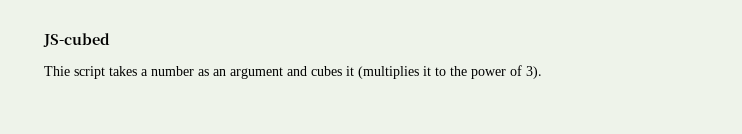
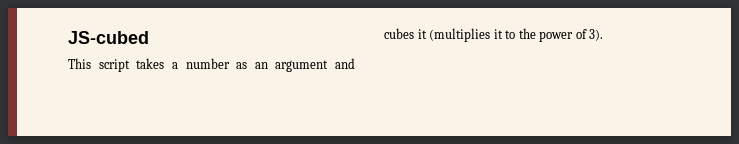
- Thie script takes a number as an argument and cubes it (multiplies it to the power of 3).
+ This script takes a number as an argument and cubes it (multiplies it to the power of 3).

